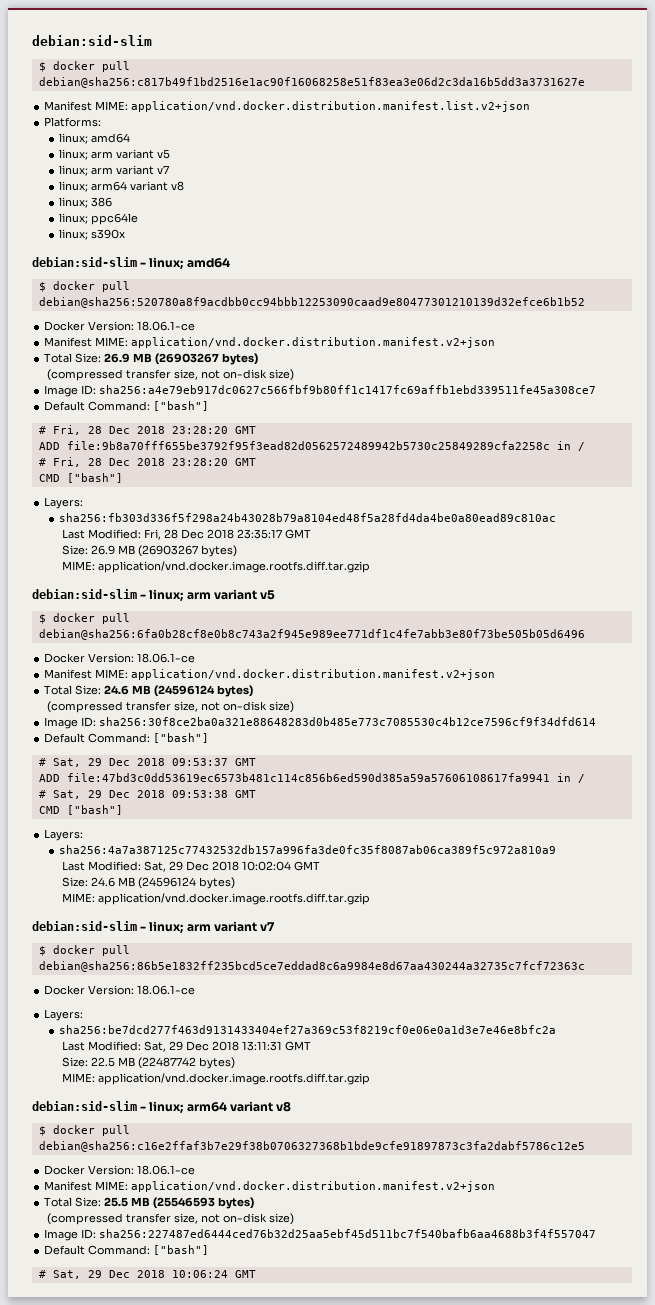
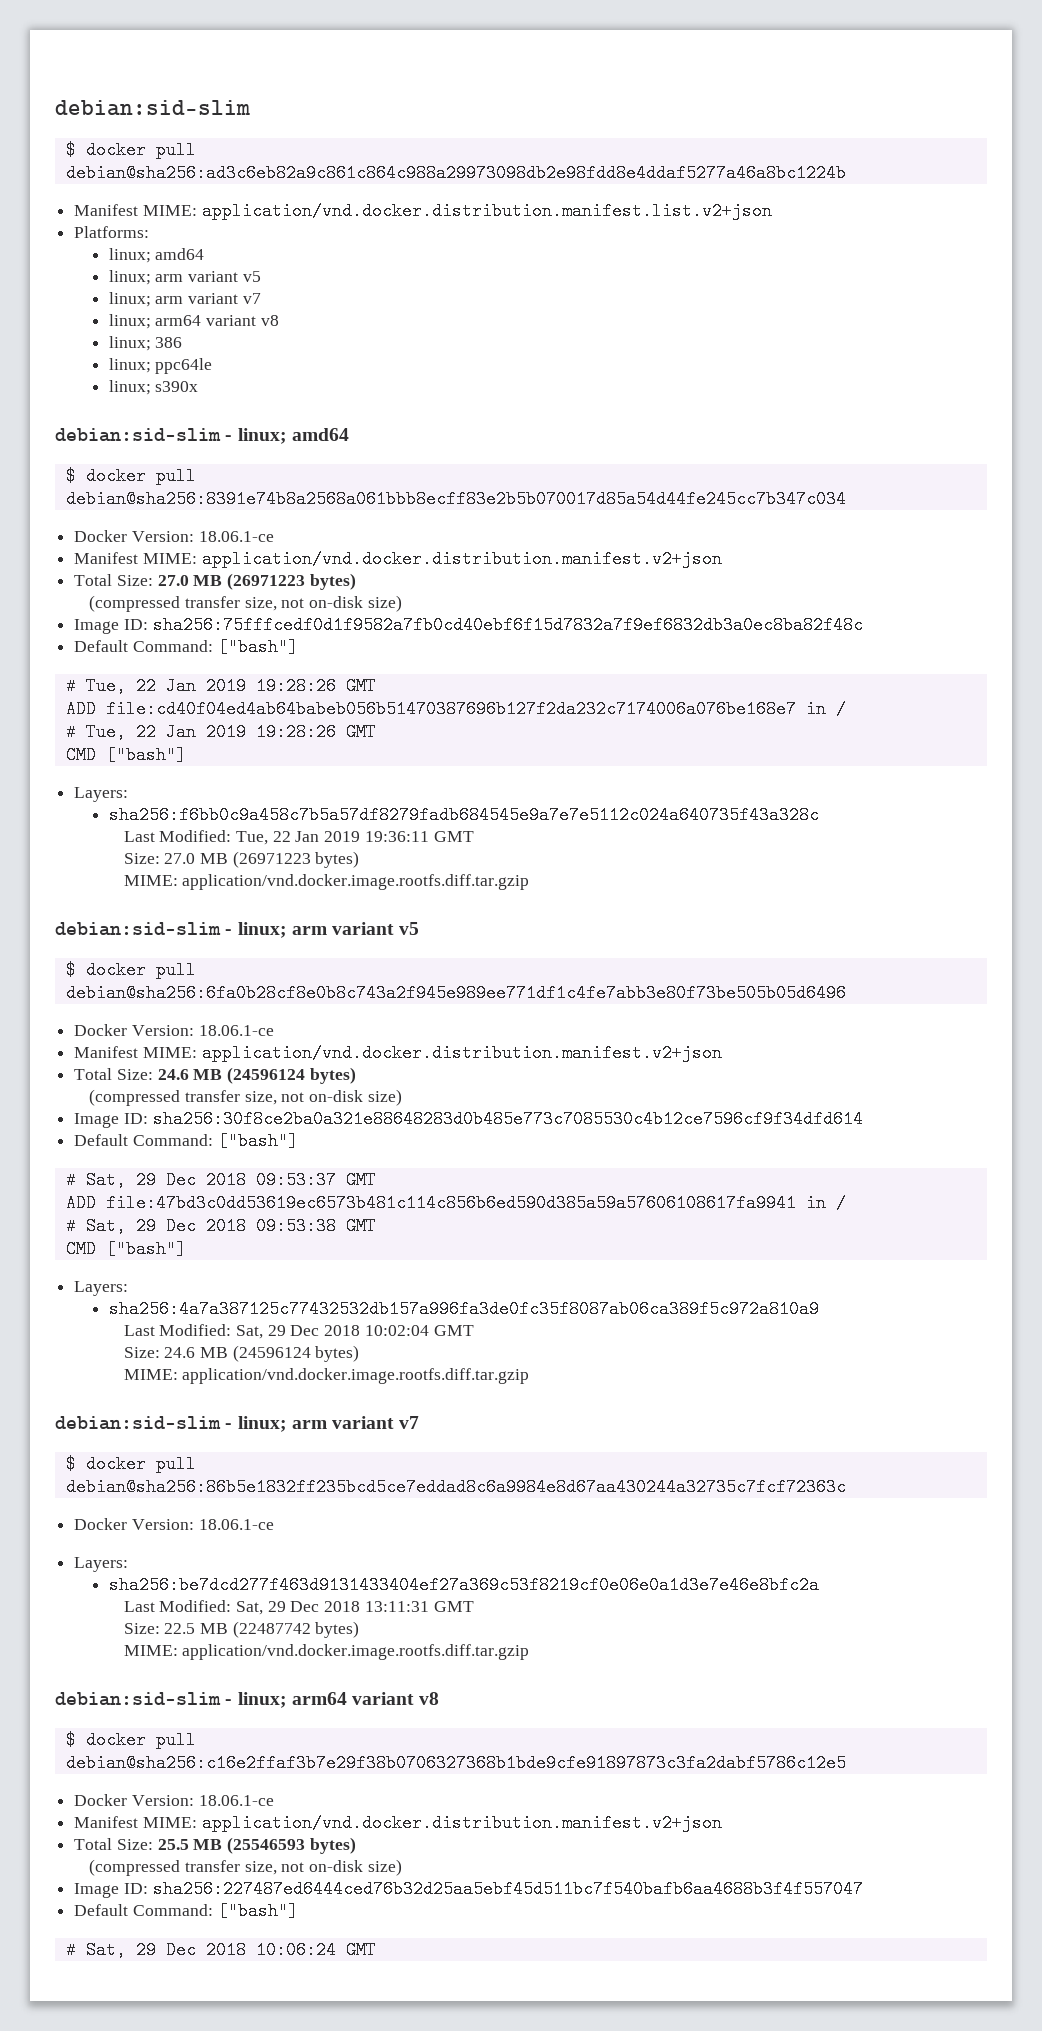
- $ docker pull debian@sha256:c817b49f1bd2516e1ac90f16068258e51f83ea3e06d2c3da16b5dd3a3731627e
+ $ docker pull debian@sha256:ad3c6eb82a9c861c864c988a29973098db2e98fdd8e4ddaf5277a46a8bc1224b
- $ docker pull debian@sha256:520780a8f9acdbb0cc94bbb12253090caad9e80477301210139d32efce6b1b52
+ $ docker pull debian@sha256:8391e74b8a2568a061bbb8ecff83e2b5b070017d85a54d44fe245cc7b347c034
  Docker Version: 18.06.1-ce
  Manifest MIME: application/vnd.docker.distribution.manifest.v2+json
- Total Size: 26.9 MB (26903267 bytes)
+ Total Size: 27.0 MB (26971223 bytes)
  (compressed transfer size, not on-disk size)
- Image ID: sha256:a4e79eb917dc0627c566fbf9b80ff1c1417fc69affb1ebd339511fe45a308ce7
+ Image ID: sha256:75fffcedf0d1f9582a7fb0cd40ebf6f15d7832a7f9ef6832db3a0ec8ba82f48c
  Default Command: ["bash"]
- # Fri, 28 Dec 2018 23:28:20 GMT
- ADD file:9b8a70fff655be3792f95f3ead82d0562572489942b5730c25849289cfa2258c in /
- # Fri, 28 Dec 2018 23:28:20 GMT
+ # Tue, 22 Jan 2019 19:28:26 GMT
+ ADD file:cd40f04ed4ab64babeb056b51470387696b127f2da232c7174006a076be168e7 in /
+ # Tue, 22 Jan 2019 19:28:26 GMT
  CMD ["bash"]
  Layers:
- sha256:fb303d336f5f298a24b43028b79a8104ed48f5a28fd4da4be0a80ead89c810ac
- Last Modified: Fri, 28 Dec 2018 23:35:17 GMT
- Size: 26.9 MB (26903267 bytes)
+ sha256:f6bb0c9a458c7b5a57df8279fadb684545e9a7e7e5112c024a640735f43a328c
+ Last Modified: Tue, 22 Jan 2019 19:36:11 GMT
+ Size: 27.0 MB (26971223 bytes)

